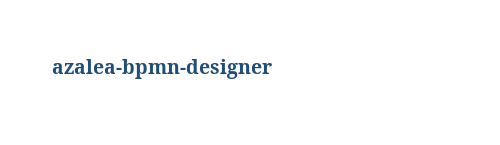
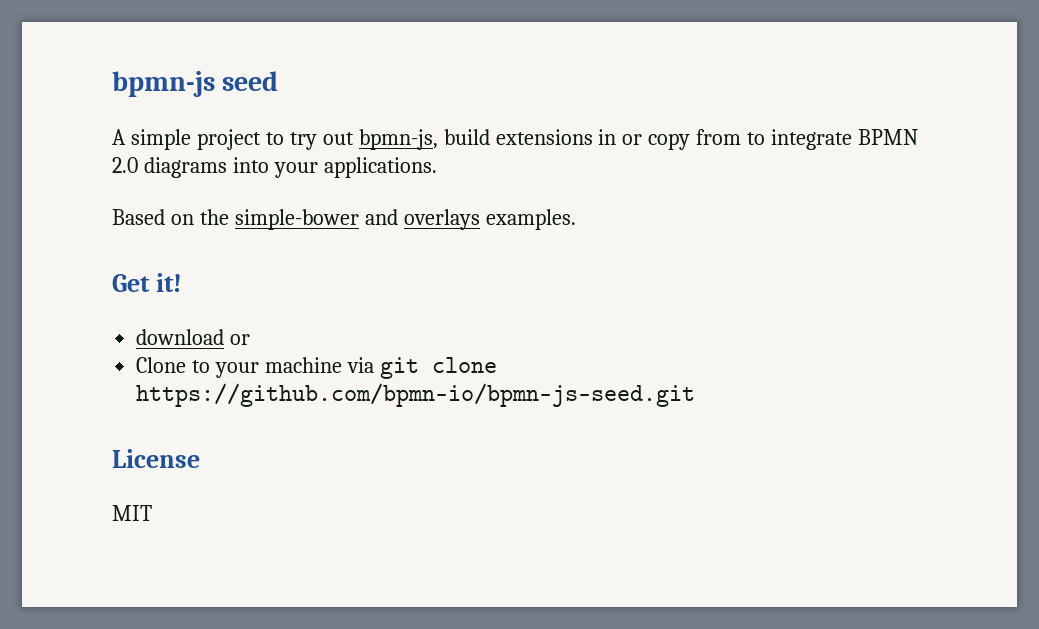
- azalea-bpmn-designer
+ bpmn-js seed
+ A simple project to try out bpmn-js, build extensions in or copy from to integrate BPMN 2.0 diagrams into your applications.
+ Based on the simple-bower and overlays examples.
+ Get it!
+ download or
+ Clone to your machine via git clone https://github.com/bpmn-io/bpmn-js-seed.git
+ License
+ MIT

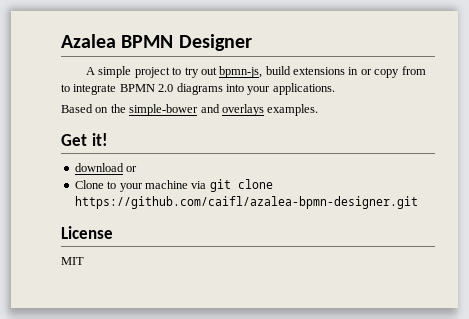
- bpmn-js seed
+ Azalea BPMN Designer
- Clone to your machine via git clone https://github.com/bpmn-io/bpmn-js-seed.git
+ Clone to your machine via git clone https://github.com/caifl/azalea-bpmn-designer.git

